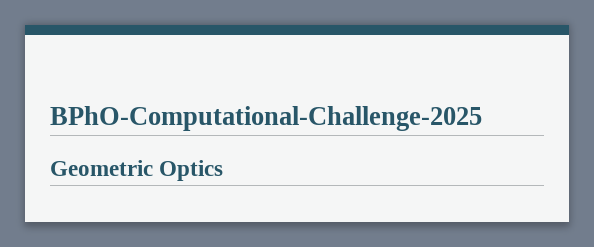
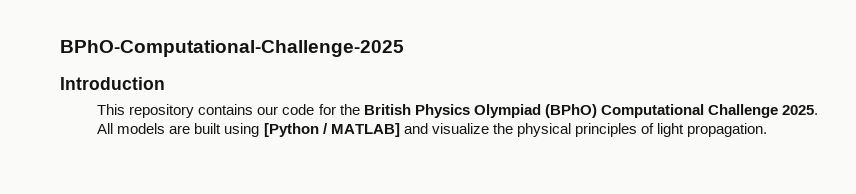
- Geometric Optics
+ Introduction
+ This repository contains our code for the British Physics Olympiad (BPhO) Computational Challenge 2025.
+ All models are built using [Python / MATLAB] and visualize the physical principles of light propagation.

